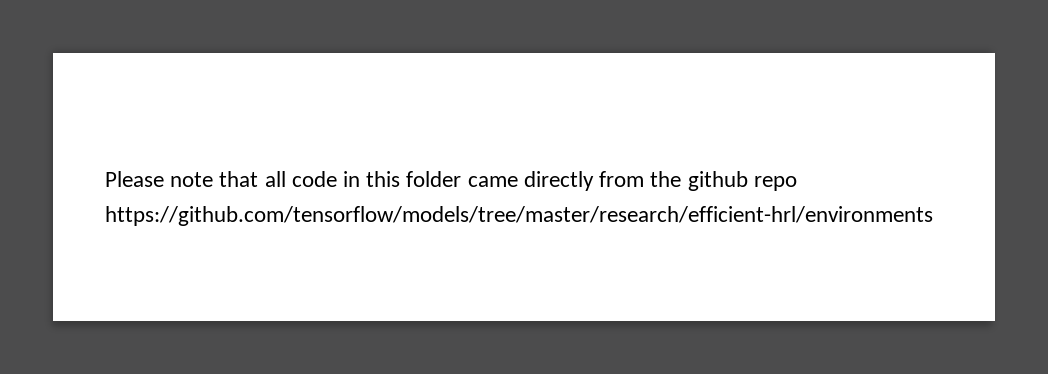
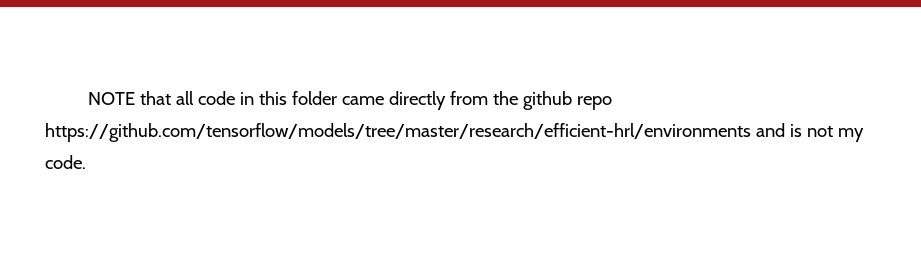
- Please note that all code in this folder came directly from the github repo https://github.com/tensorflow/models/tree/master/research/efficient-hrl/environments
+ NOTE that all code in this folder came directly from the github repo https://github.com/tensorflow/models/tree/master/research/efficient-hrl/environments and is not my code.

